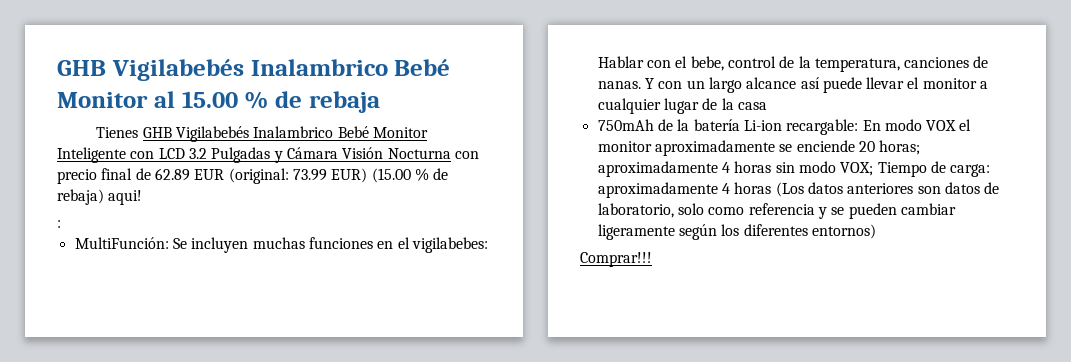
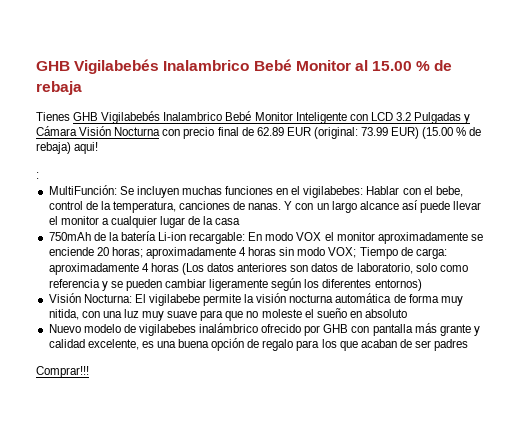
+ Visión Nocturna: El vigilabebe permite la visión nocturna automática de forma muy nitida, con una luz muy suave para que no moleste el sueño en absoluto
+ Nuevo modelo de vigilabebes inalámbrico ofrecido por GHB con pantalla más grante y calidad excelente, es una buena opción de regalo para los que acaban de ser padres

